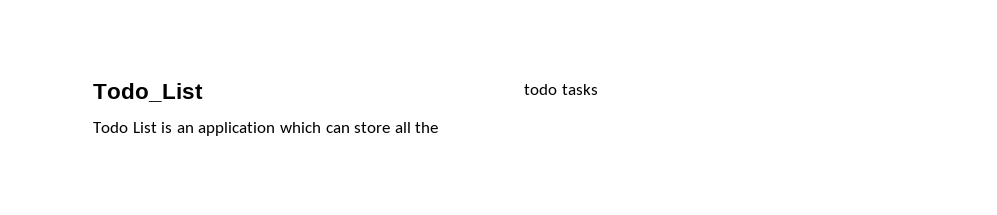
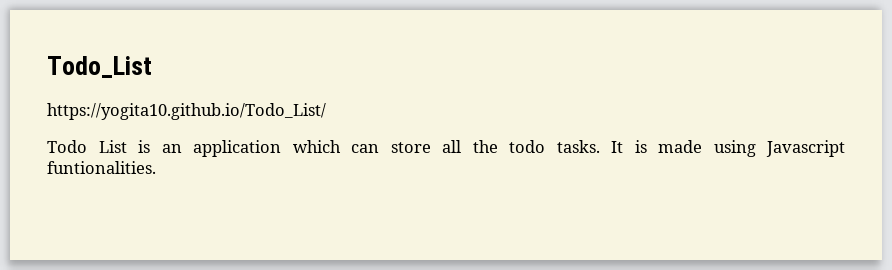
+ https://yogita10.github.io/Todo_List/
- Todo List is an application which can store all the todo tasks
+ Todo List is an application which can store all the todo tasks. It is made using Javascript funtionalities.

